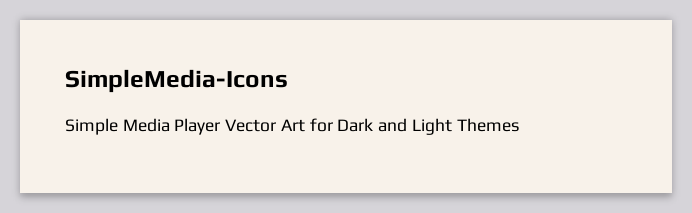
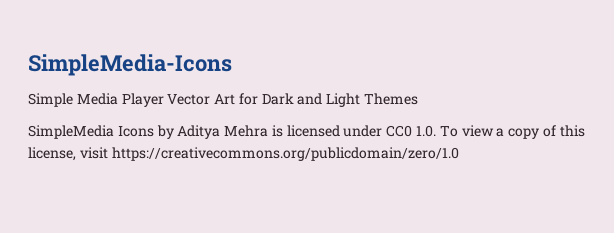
+ SimpleMedia Icons by Aditya Mehra is licensed under CC0 1.0. To view a copy of this license, visit https://creativecommons.org/publicdomain/zero/1.0

